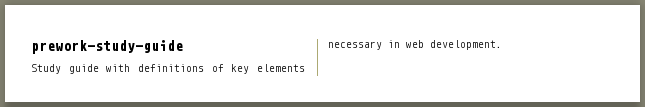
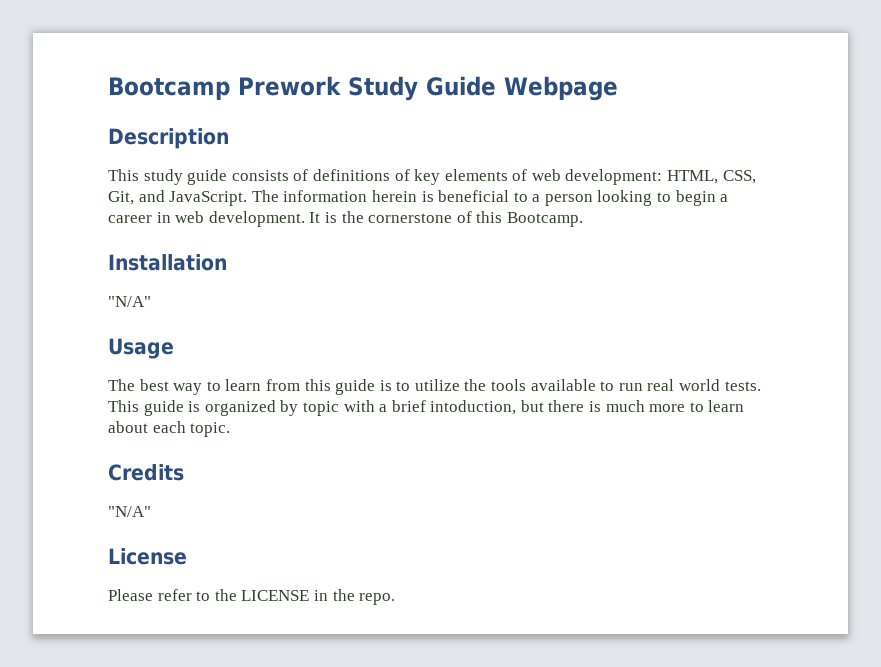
- prework-study-guide
- Study guide with definitions of key elements necessary in web development.
+ Bootcamp Prework Study Guide Webpage
+ Description
+ This study guide consists of definitions of key elements of web development: HTML, CSS, Git, and JavaScript. The information herein is beneficial to a person looking to begin a career in web development. It is the cornerstone of this Bootcamp.
+ Installation
+ "N/A"
+ Usage
+ The best way to learn from this guide is to utilize the tools available to run real world tests. This guide is organized by topic with a brief intoduction, but there is much more to learn about each topic.
+ Credits
+ "N/A"
+ License
+ Please refer to the LICENSE in the repo.

